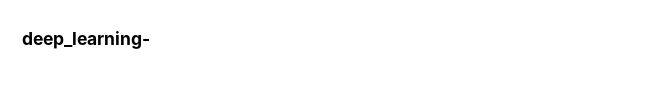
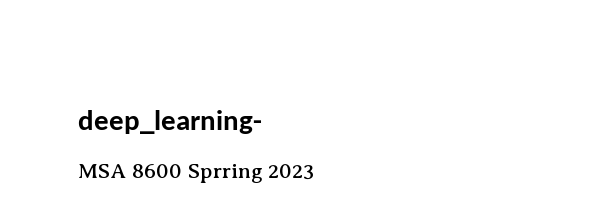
+ MSA 8600 Sprring 2023

